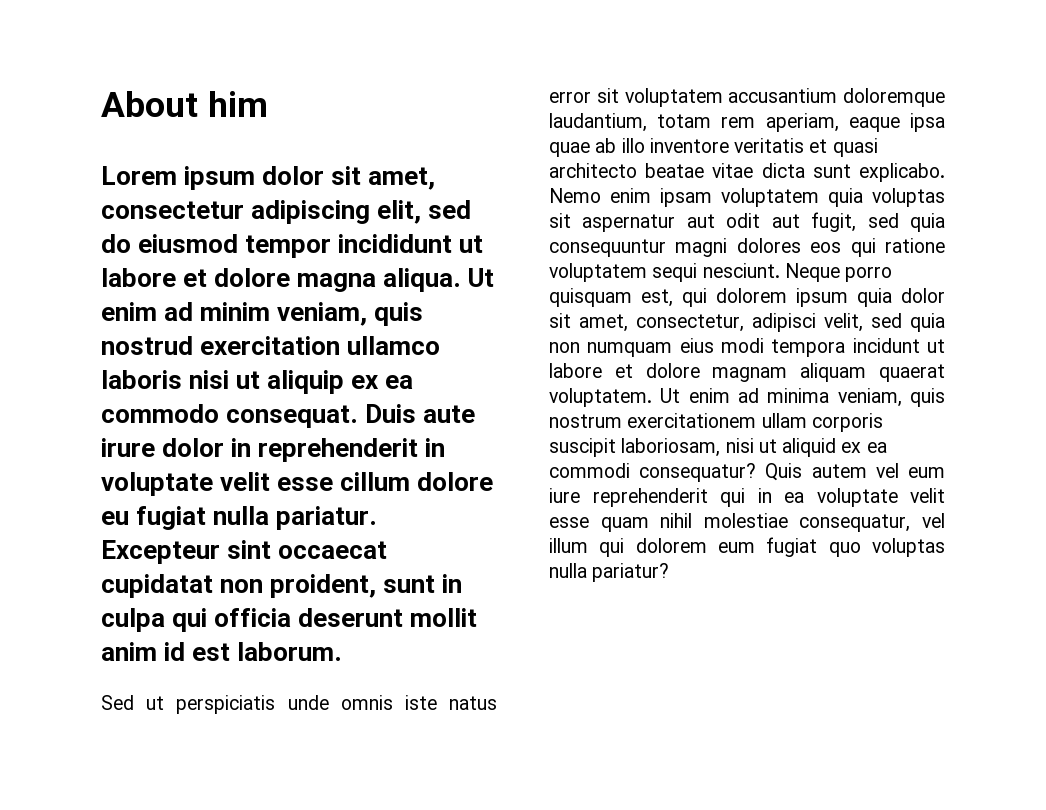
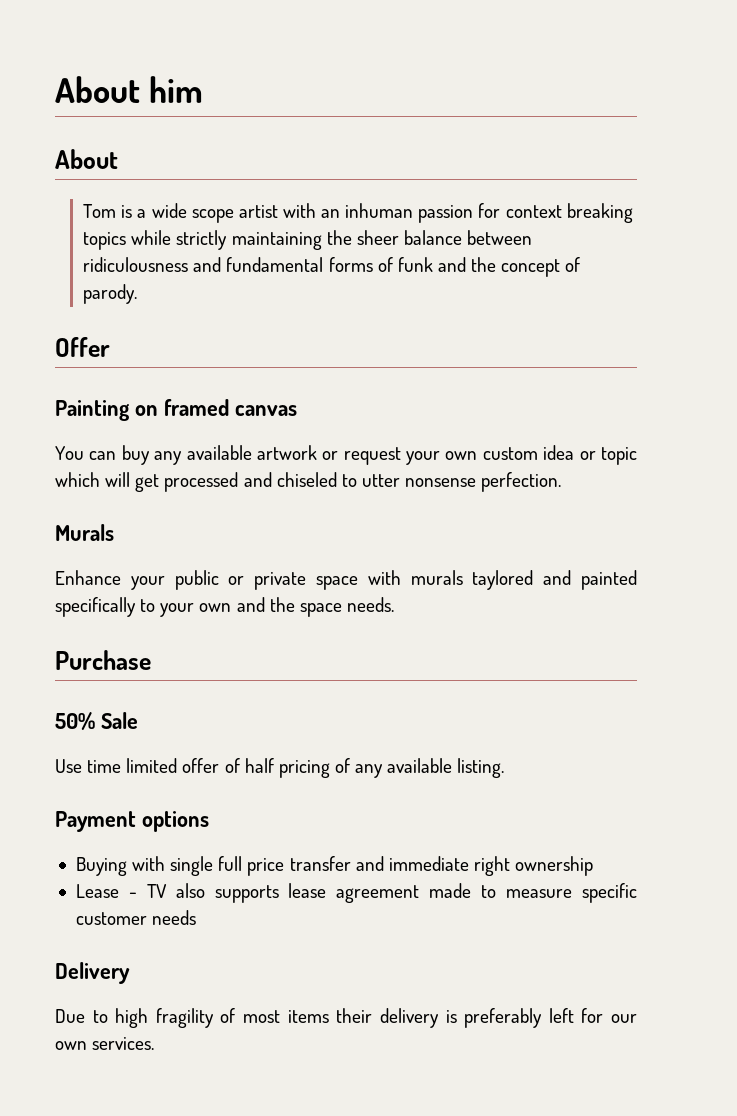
  About him
- Lorem ipsum dolor sit amet, consectetur adipiscing elit, sed do eiusmod tempor incididunt ut labore et dolore magna aliqua. Ut enim ad minim veniam, quis nostrud exercitation ullamco laboris nisi ut aliquip ex ea commodo consequat. Duis aute irure dolor in reprehenderit in voluptate velit esse cillum dolore eu fugiat nulla pariatur. Excepteur sint occaecat cupidatat non proident, sunt in culpa qui officia deserunt mollit anim id est laborum.
- Sed ut perspiciatis unde omnis iste natus error sit voluptatem accusantium doloremque laudantium, totam rem aperiam, eaque ipsa quae ab illo inventore veritatis et quasi architecto beatae vitae dicta sunt explicabo. Nemo enim ipsam voluptatem quia voluptas sit aspernatur aut odit aut fugit, sed quia consequuntur magni dolores eos qui ratione voluptatem sequi nesciunt. Neque porro quisquam est, qui dolorem ipsum quia dolor sit amet, consectetur, adipisci velit, sed quia non numquam eius modi tempora incidunt ut labore et dolore magnam aliquam quaerat voluptatem. Ut enim ad minima veniam, quis nostrum exercitationem ullam corporis suscipit laboriosam, nisi ut aliquid ex ea commodi consequatur? Quis autem vel eum iure reprehenderit qui in ea voluptate velit esse quam nihil molestiae consequatur, vel illum qui dolorem eum fugiat quo voluptas nulla pariatur?
+ About
+ Tom is a wide scope artist with an inhuman passion for context breaking topics while strictly maintaining the sheer balance between ridiculousness and fundamental forms of funk and the concept of parody.
+ Offer
+ Painting on framed canvas
+ You can buy any available artwork or request your own custom idea or topic which will get processed and chiseled to utter nonsense perfection.
+ Murals
+ Enhance your public or private space with murals taylored and painted specifically to your own and the space needs.
+ Purchase
+ 50% Sale
+ Use time limited offer of half pricing of any available listing.
+ Payment options
+ Buying with single full price transfer and immediate right ownership
+ Lease - TV also supports lease agreement made to measure specific customer needs
+ Delivery
+ Due to high fragility of most items their delivery is preferably left for our own services.

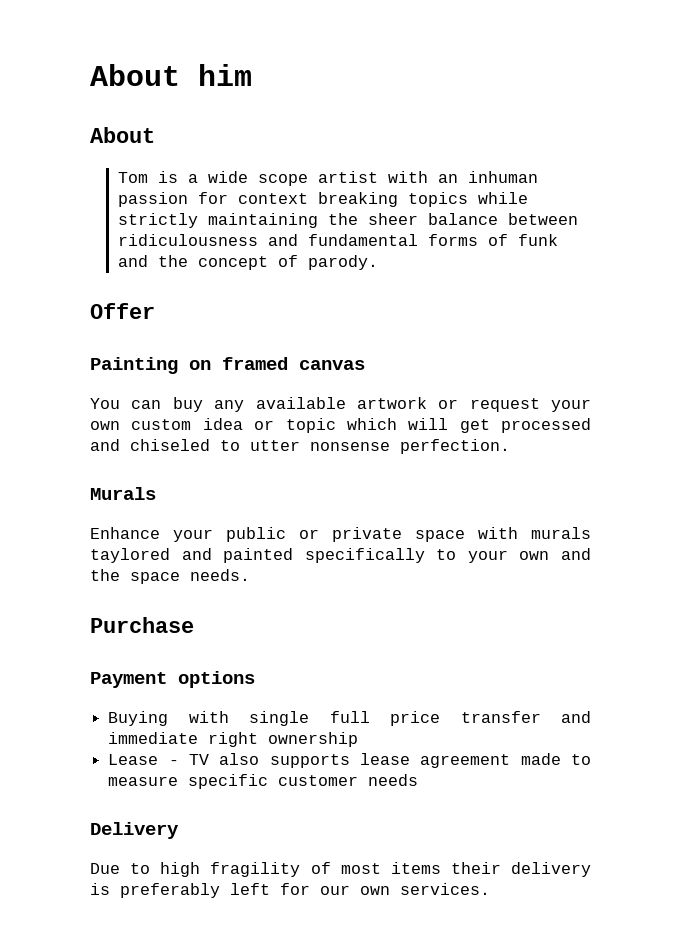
- 50% Sale
- Use time limited offer of half pricing of any available listing.

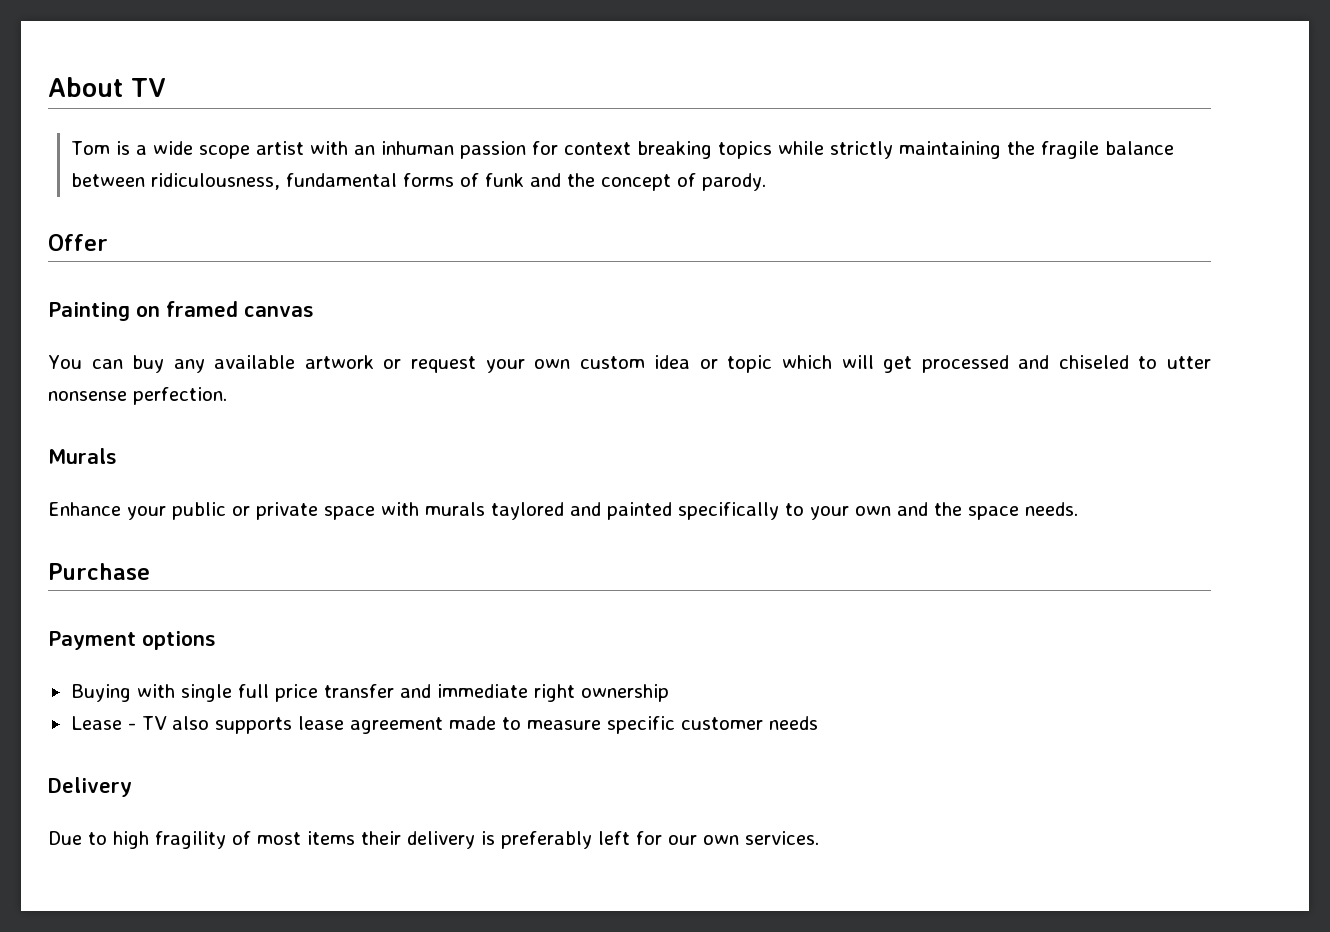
- About him
- About
+ About TV
- Tom is a wide scope artist with an inhuman passion for context breaking topics while strictly maintaining the sheer balance between ridiculousness and fundamental forms of funk and the concept of parody.
+ Tom is a wide scope artist with an inhuman passion for context breaking topics while strictly maintaining the fragile balance between ridiculousness, fundamental forms of funk and the concept of parody.

